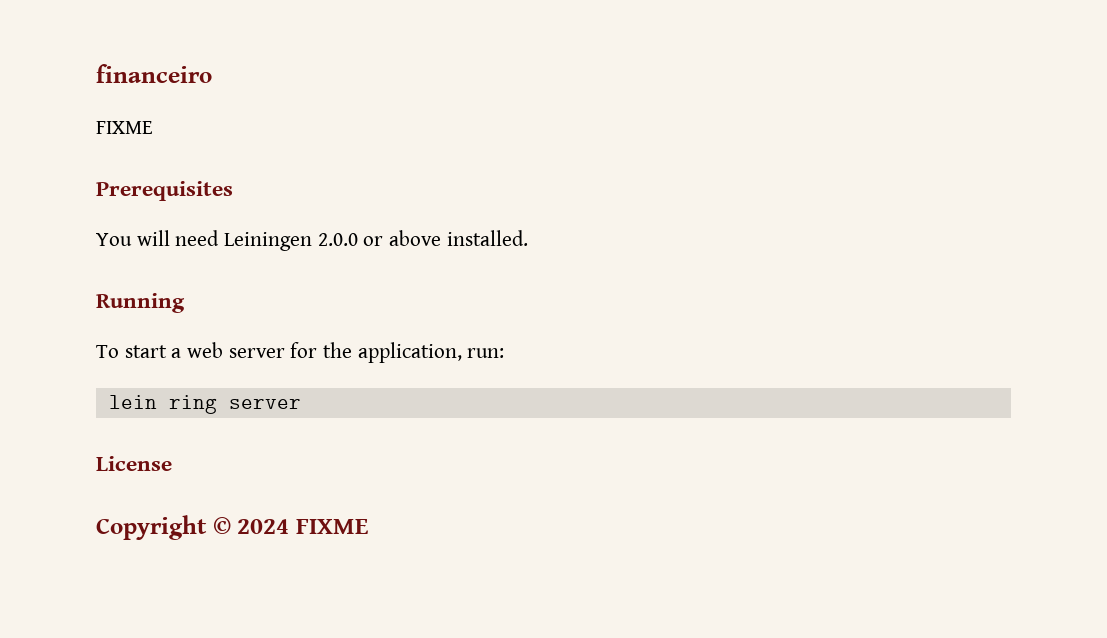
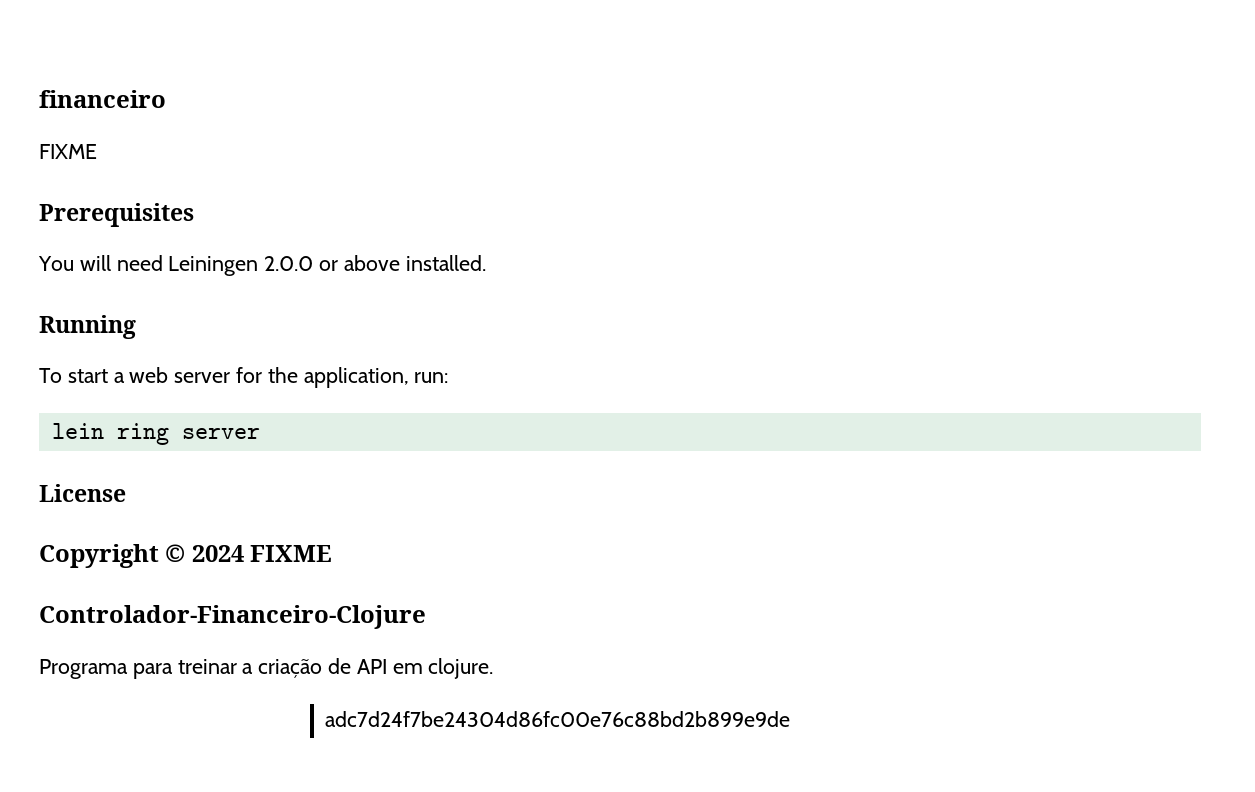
+ Controlador-Financeiro-Clojure
+ Programa para treinar a criação de API em clojure.
+ adc7d24f7be24304d86fc00e76c88bd2b899e9de

